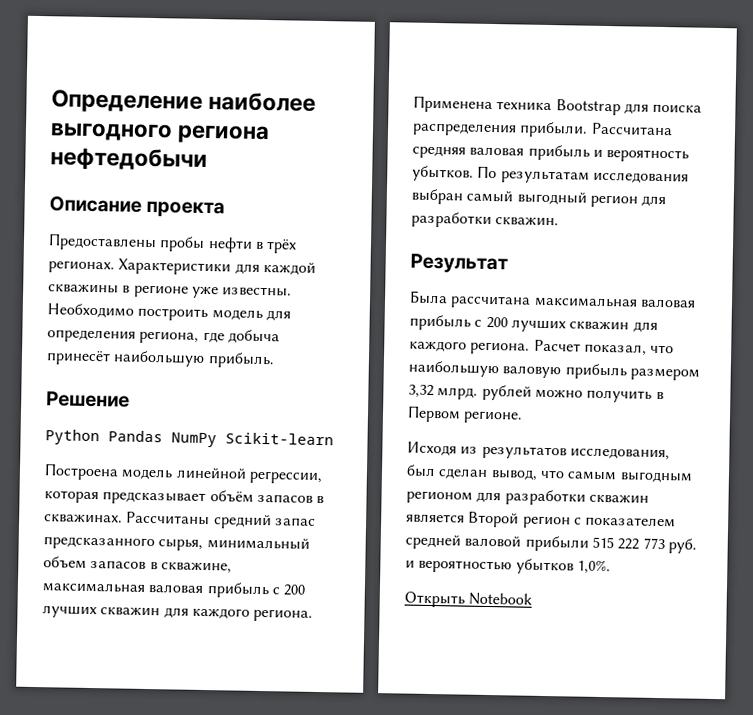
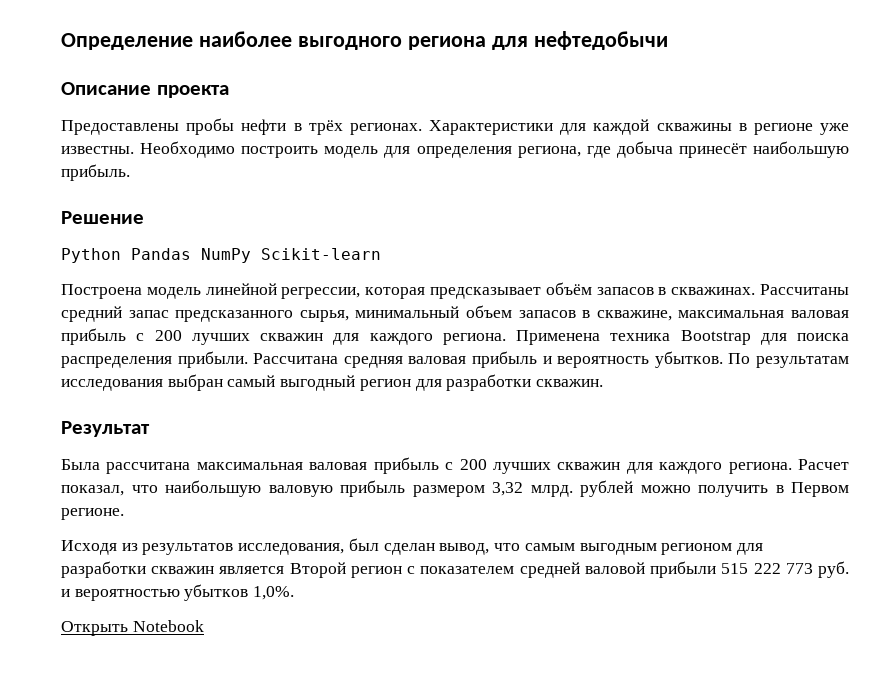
- Определение наиболее выгодного региона нефтедобычи
+ Определение наиболее выгодного региона для нефтедобычи

